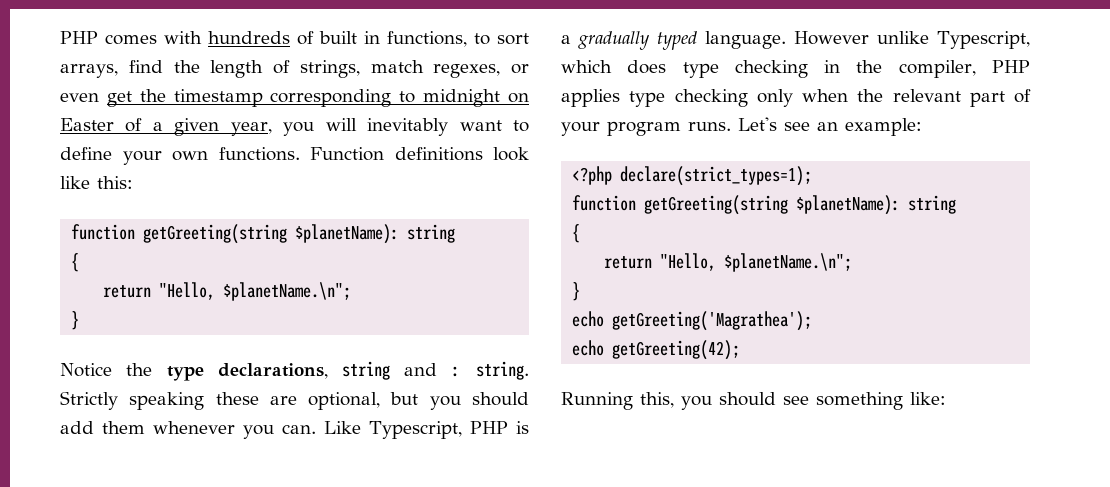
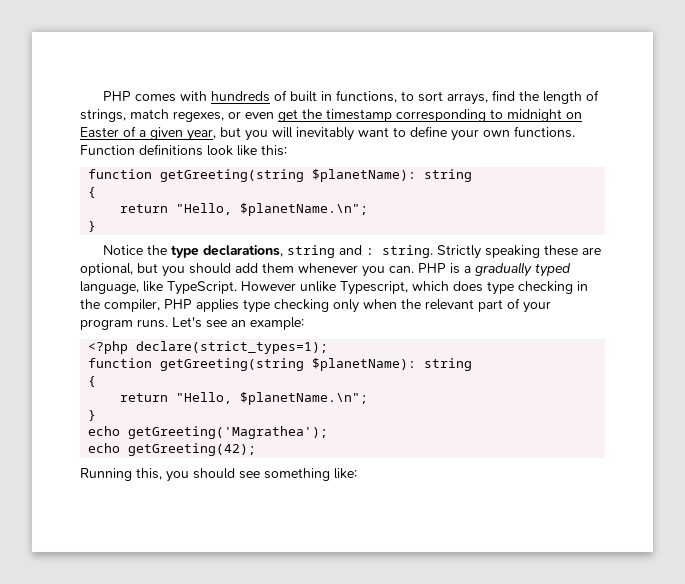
- PHP comes with hundreds of built in functions, to sort arrays, find the length of strings, match regexes, or even get the timestamp corresponding to midnight on Easter of a given year, you will inevitably want to define your own functions.
+ PHP comes with hundreds of built in functions, to sort arrays, find the length of strings, match regexes, or even get the timestamp corresponding to midnight on Easter of a given year, but you will inevitably want to define your own functions.
- Like Typescript, PHP is a gradually typed language.
+ PHP is a gradually typed language, like TypeScript.

